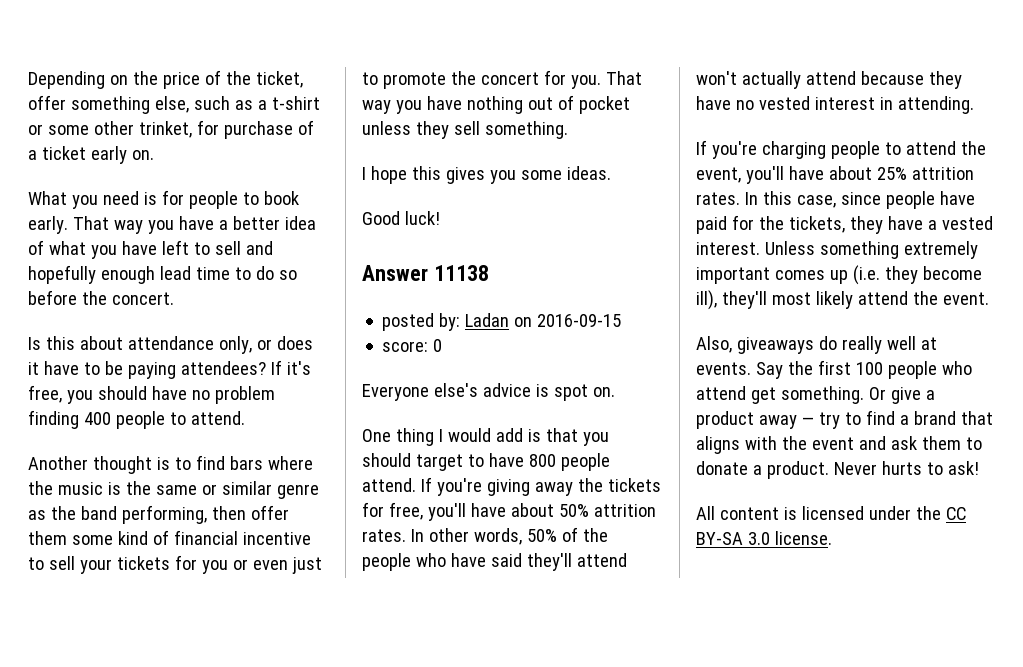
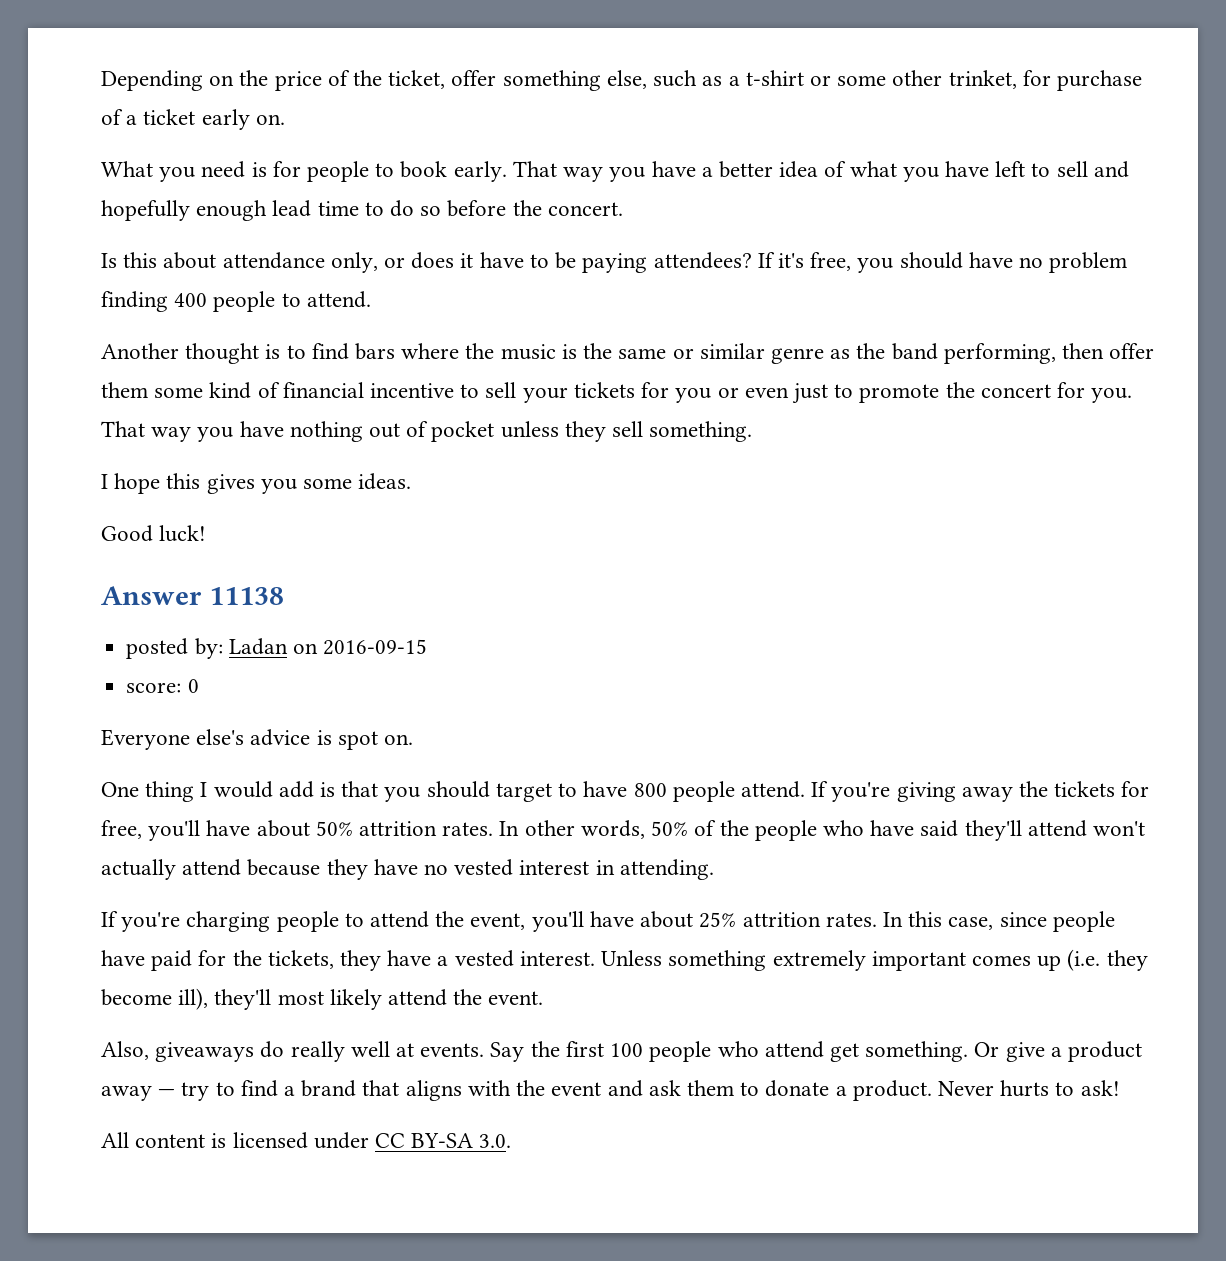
- All content is licensed under the CC BY-SA 3.0 license.
+ All content is licensed under CC BY-SA 3.0.

